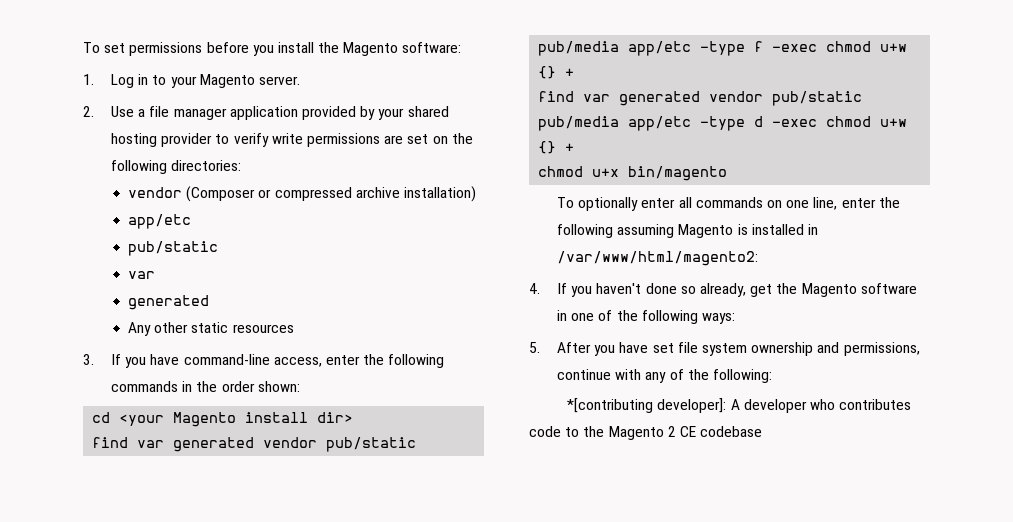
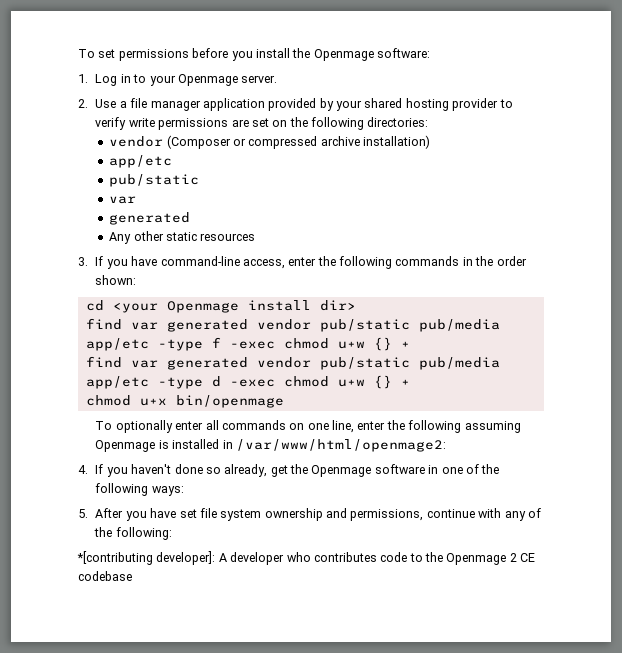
- To set permissions before you install the Magento software:
+ To set permissions before you install the Openmage software:
- 1. Log in to your Magento server.
+ 1. Log in to your Openmage server.
- cd <your Magento install dir>
+ cd <your Openmage install dir>
- chmod u+x bin/magento
+ chmod u+x bin/openmage
- To optionally enter all commands on one line, enter the following assuming Magento is installed in /var/www/html/magento2:
+ To optionally enter all commands on one line, enter the following assuming Openmage is installed in /var/www/html/openmage2:
- 4. If you haven't done so already, get the Magento software in one of the following ways:
+ 4. If you haven't done so already, get the Openmage software in one of the following ways:
- *[contributing developer]: A developer who contributes code to the Magento 2 CE codebase
+ *[contributing developer]: A developer who contributes code to the Openmage 2 CE codebase

